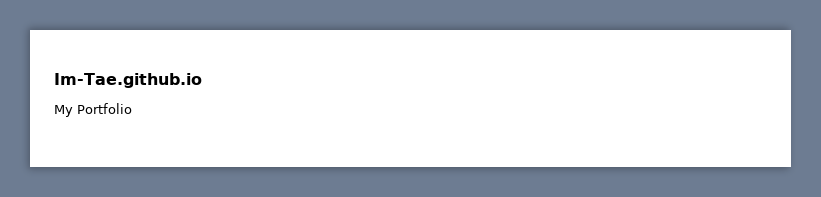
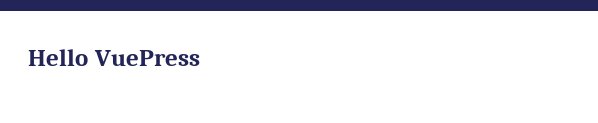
- Im-Tae.github.io
- My Portfolio
+ Hello VuePress

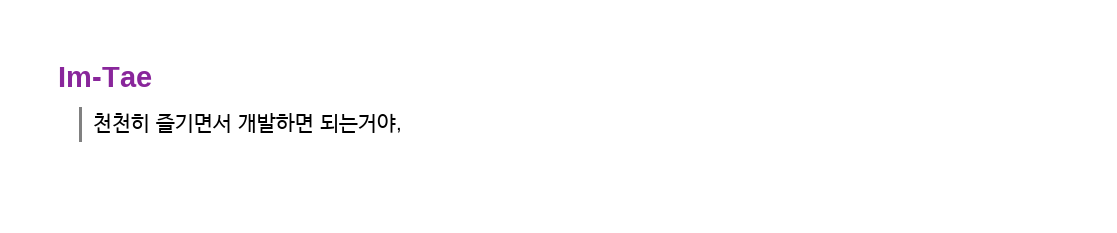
- Hello VuePress
+ Im-Tae
+ 천천히 즐기면서 개발하면 되는거야,

